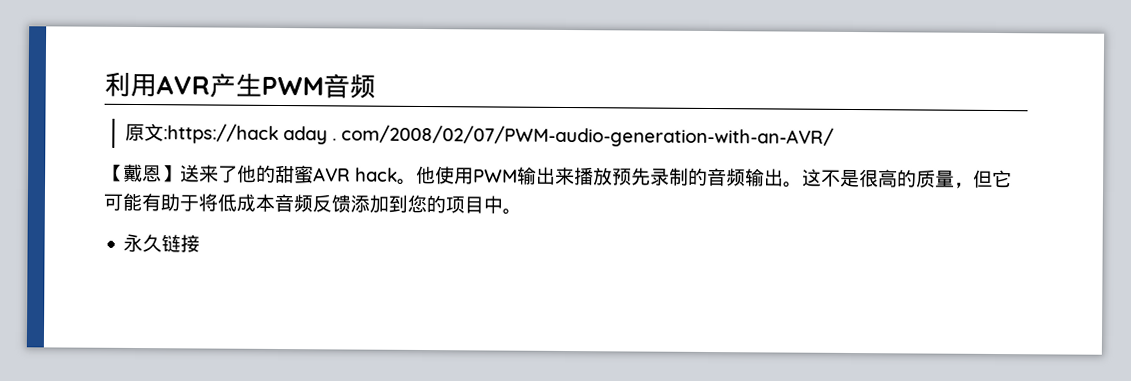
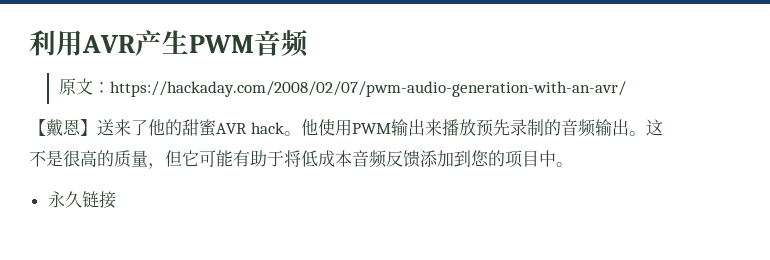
- 原文:https://hack aday . com/2008/02/07/PWM-audio-generation-with-an-AVR/
+ 原文：https://hackaday.com/2008/02/07/pwm-audio-generation-with-an-avr/

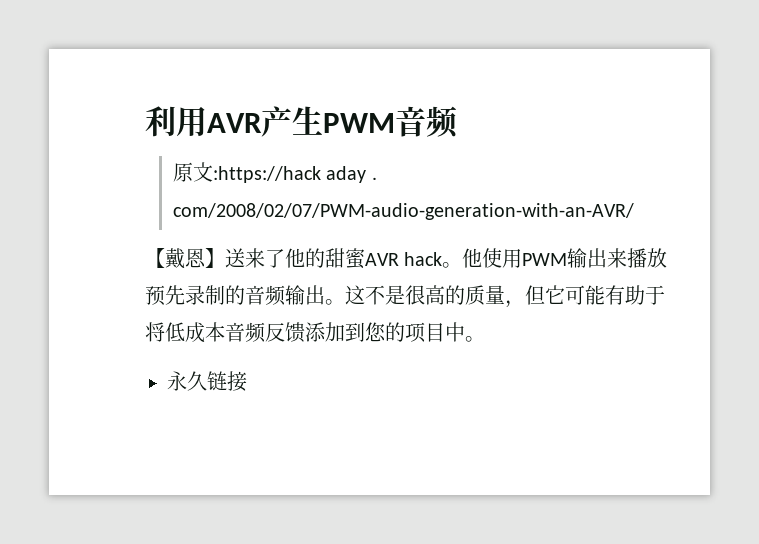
- 原文：https://hackaday.com/2008/02/07/pwm-audio-generation-with-an-avr/
+ 原文:https://hack aday . com/2008/02/07/PWM-audio-generation-with-an-AVR/

